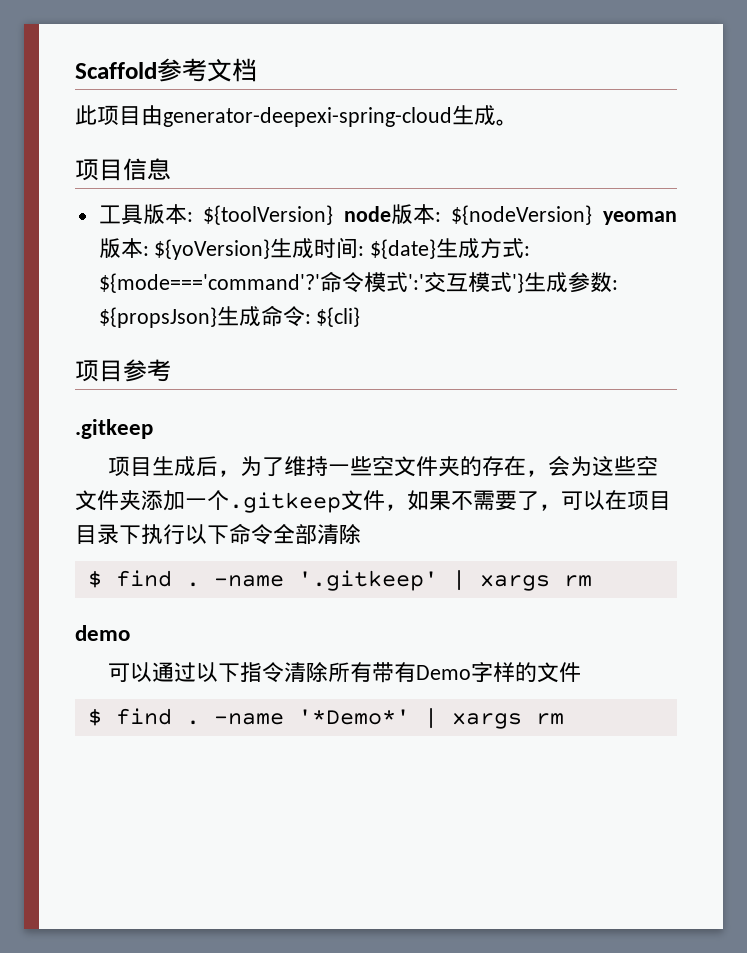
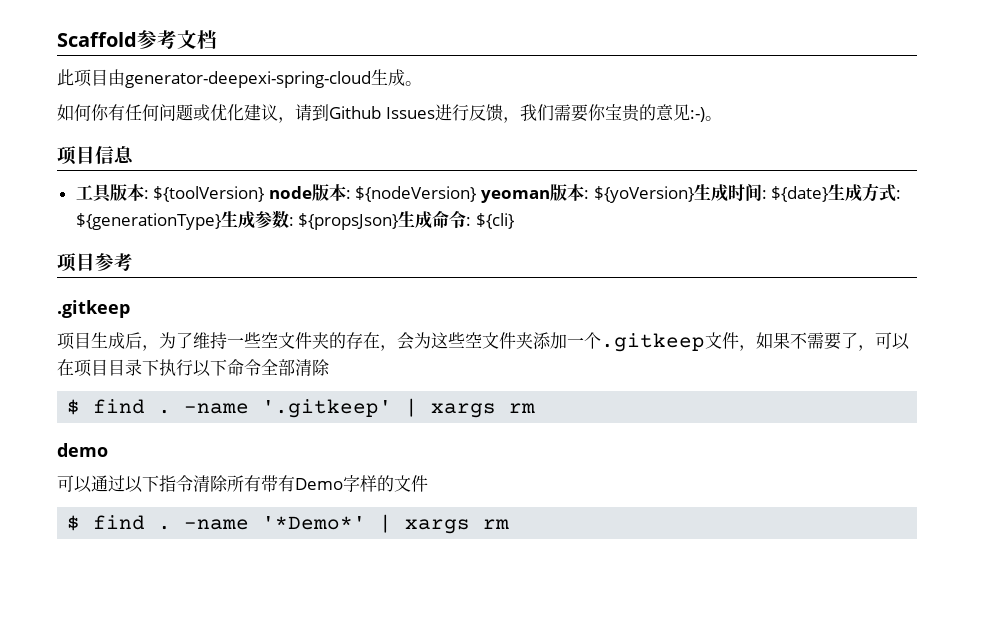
+ 如何你有任何问题或优化建议，请到Github Issues进行反馈，我们需要你宝贵的意见:-)。
- 工具版本: ${toolVersion} node版本: ${nodeVersion} yeoman版本: ${yoVersion}生成时间: ${date}生成方式: ${mode==='command'?'命令模式':'交互模式'}生成参数: ${propsJson}生成命令: ${cli}
+ 工具版本: ${toolVersion} node版本: ${nodeVersion} yeoman版本: ${yoVersion}生成时间: ${date}生成方式: ${generationType}生成参数: ${propsJson}生成命令: ${cli}

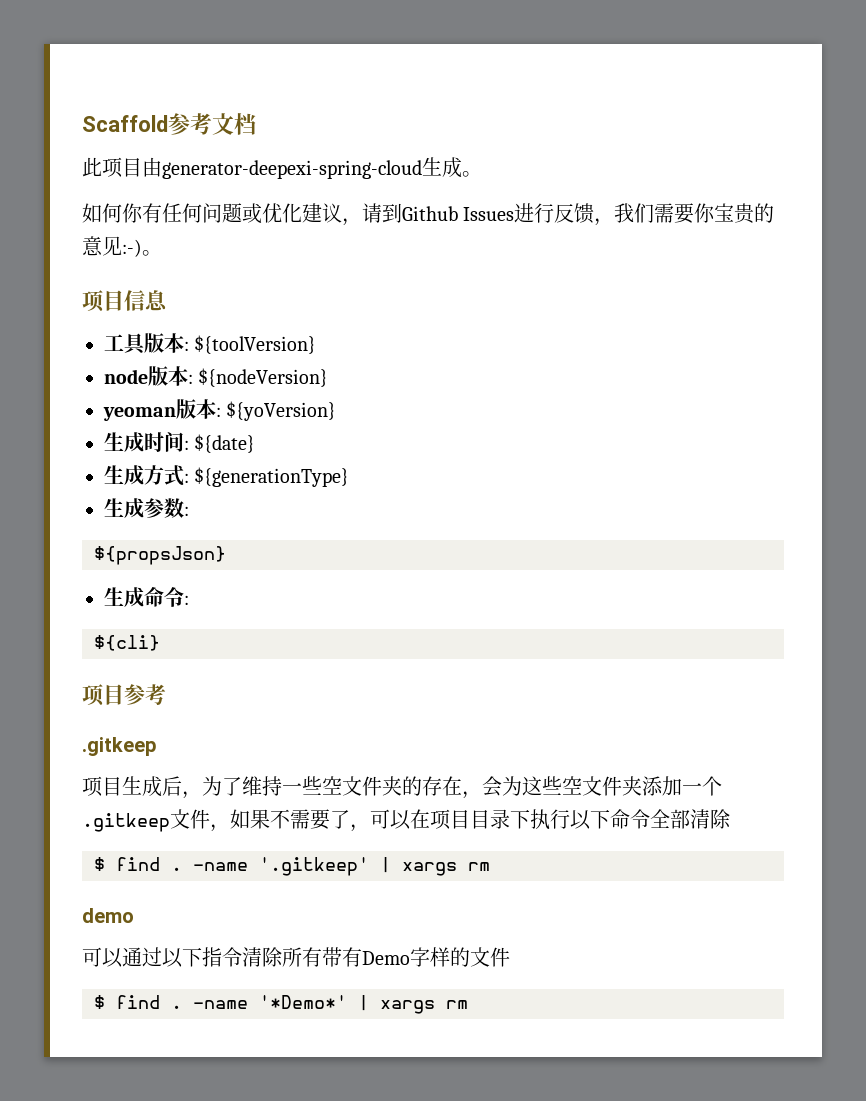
- 工具版本: ${toolVersion} node版本: ${nodeVersion} yeoman版本: ${yoVersion}生成时间: ${date}生成方式: ${generationType}生成参数: ${propsJson}生成命令: ${cli}
+ 工具版本: ${toolVersion}
+ node版本: ${nodeVersion}
+ yeoman版本: ${yoVersion}
+ 生成时间: ${date}
+ 生成方式: ${generationType}
+ 生成参数:
+ ${propsJson}
+ 生成命令:
+ ${cli}

